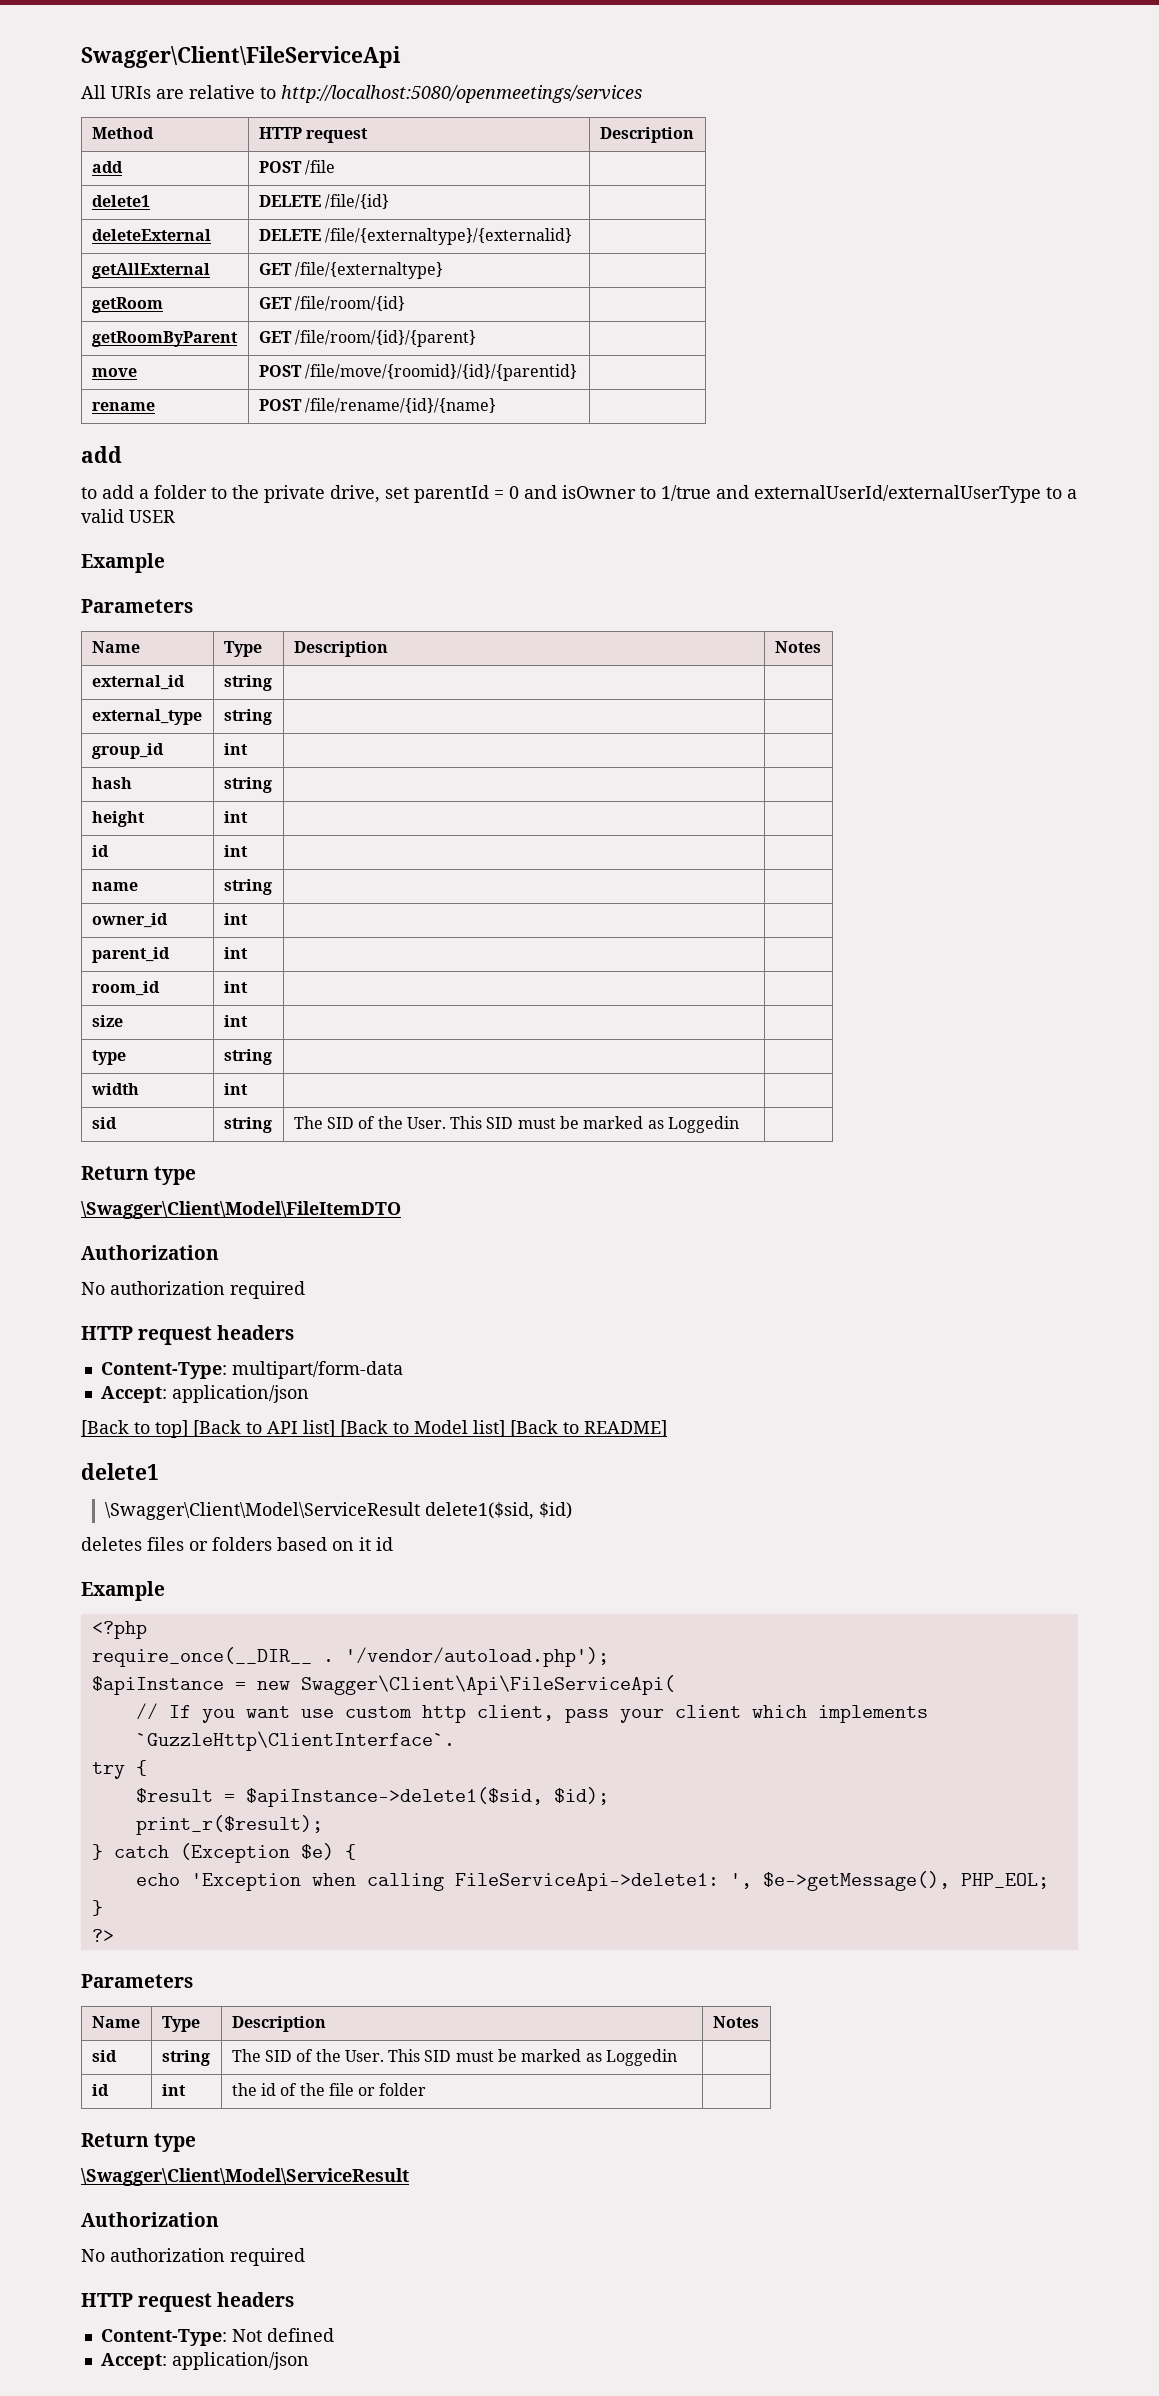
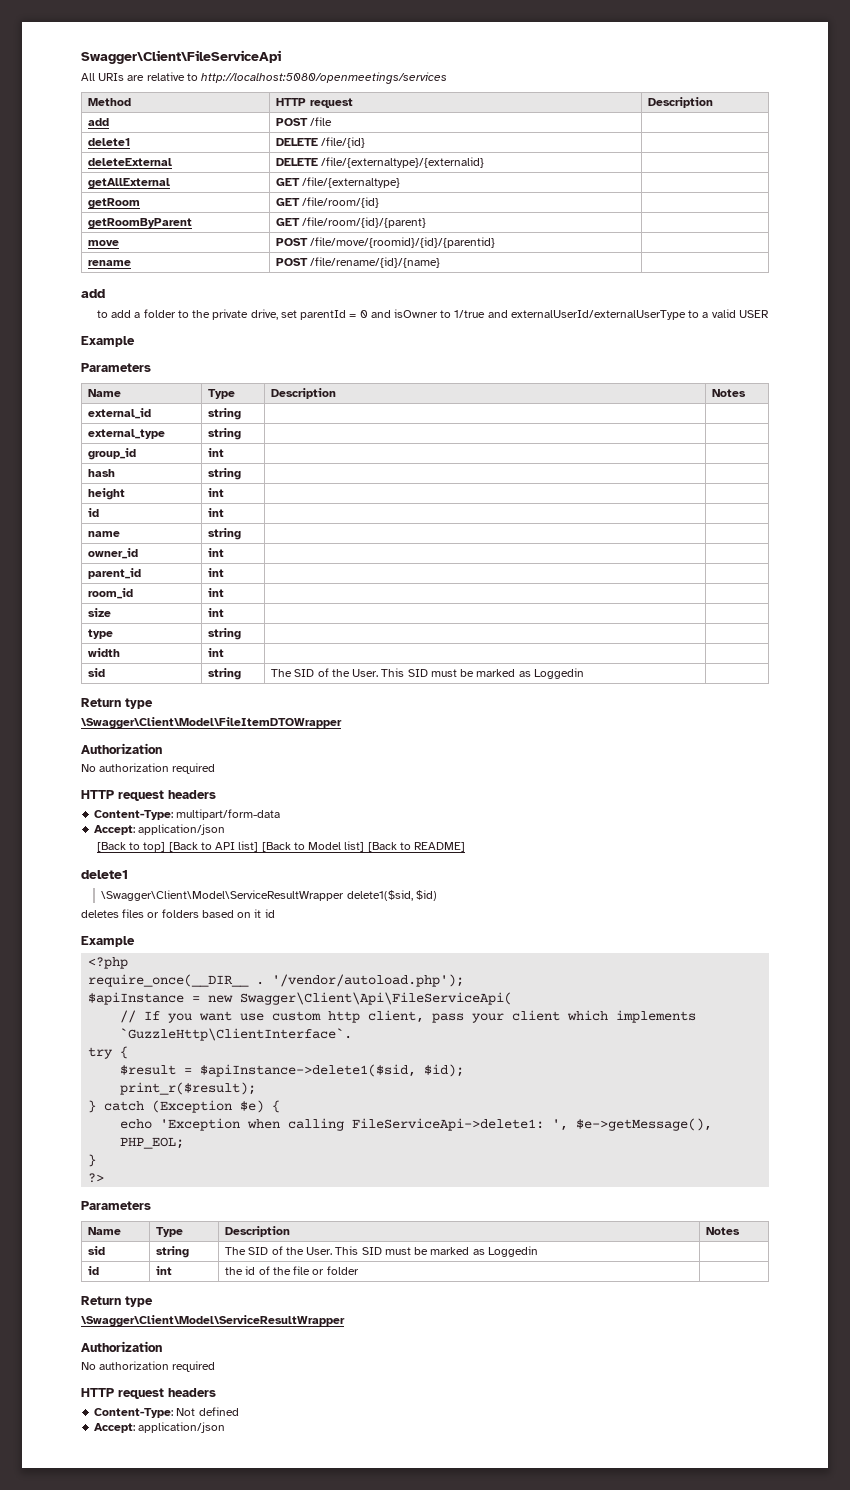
- \Swagger\Client\Model\FileItemDTO
+ \Swagger\Client\Model\FileItemDTOWrapper
- \Swagger\Client\Model\ServiceResult delete1($sid, $id)
+ \Swagger\Client\Model\ServiceResultWrapper delete1($sid, $id)
  id | int | the id of the file or folder |
  Return type
- \Swagger\Client\Model\ServiceResult
+ \Swagger\Client\Model\ServiceResultWrapper

